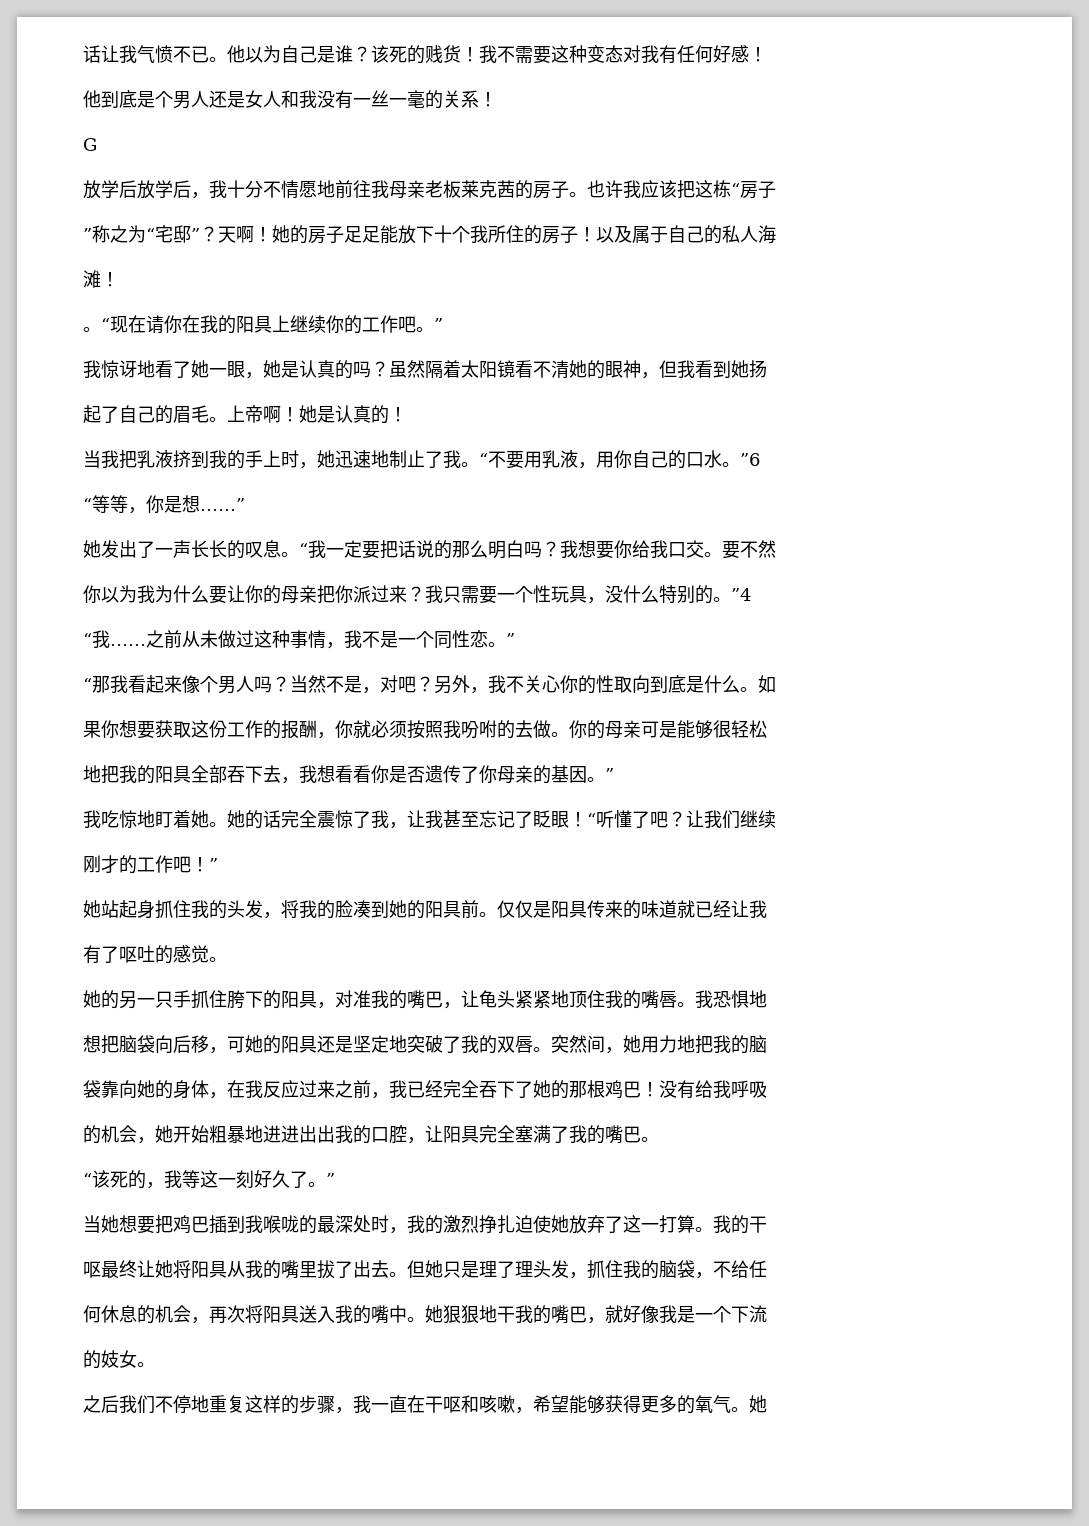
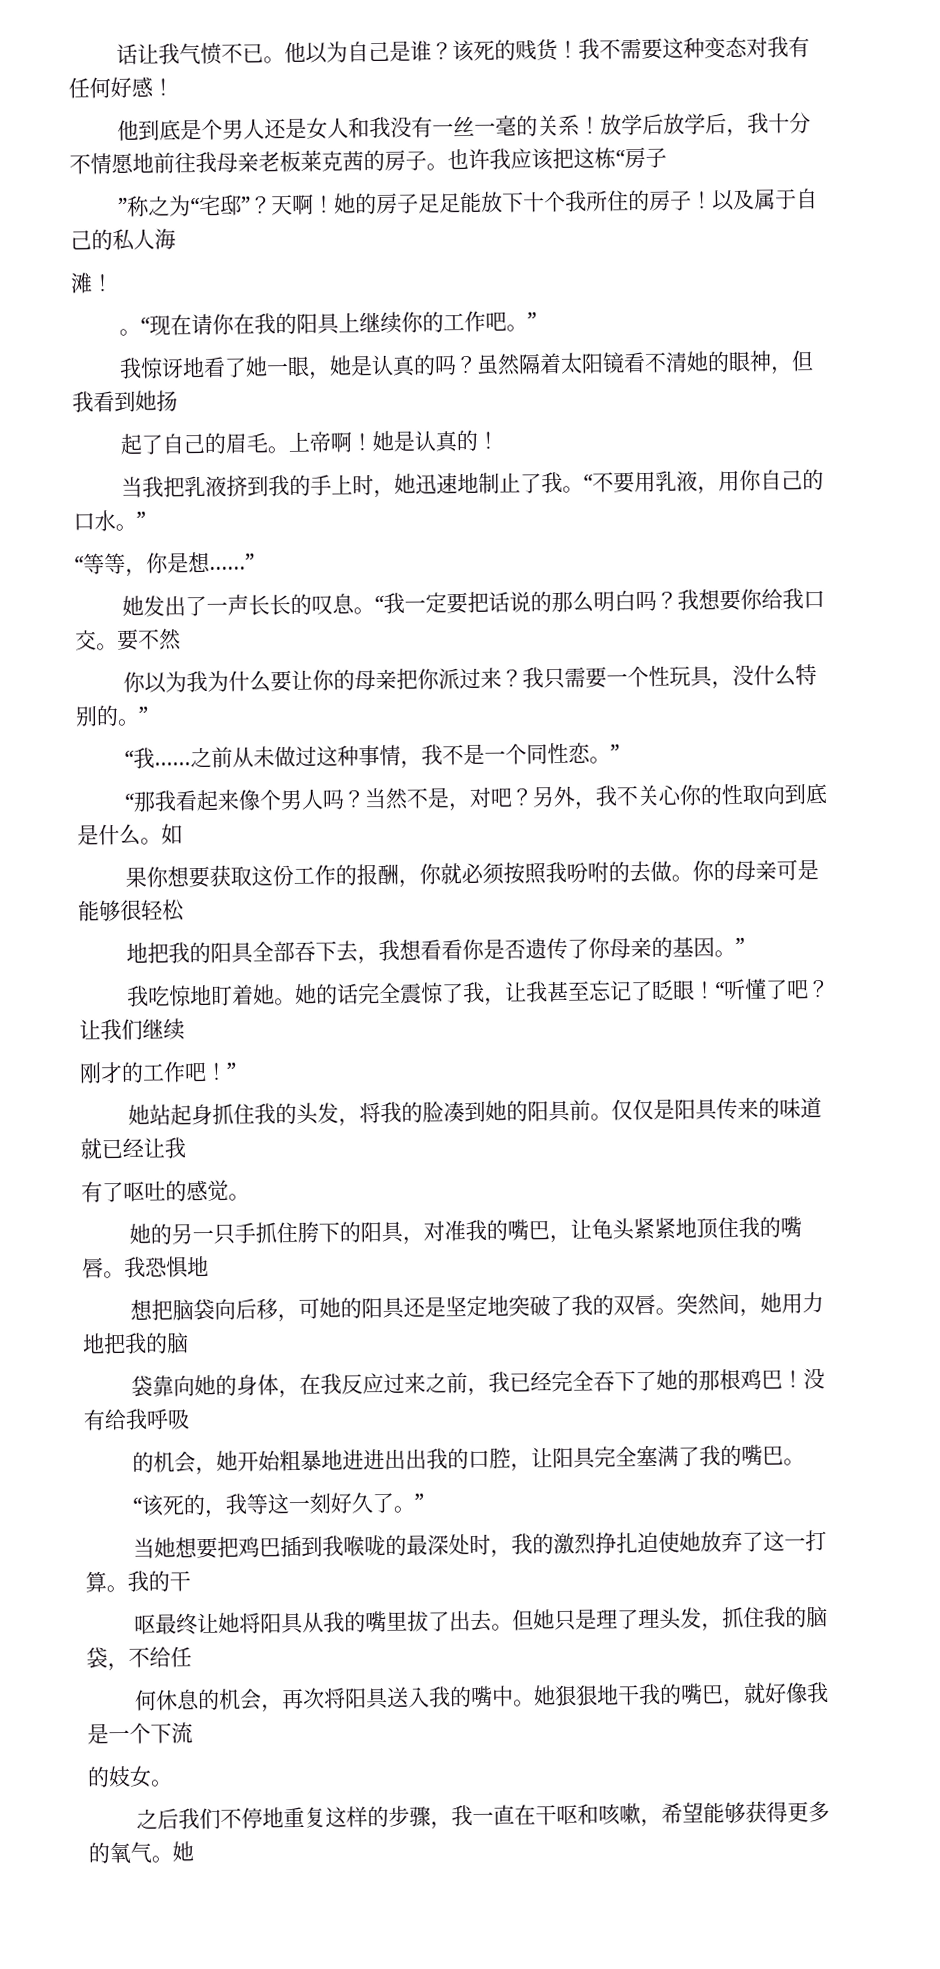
- 他到底是个男人还是女人和我没有一丝一毫的关系！
- G
- 放学后放学后，我十分不情愿地前往我母亲老板莱克茜的房子。
+ 他到底是个男人还是女人和我没有一丝一毫的关系！放学后放学后，我十分不情愿地前往我母亲老板莱克茜的房子。
- “不要用乳液，用你自己的口水。”6
+ “不要用乳液，用你自己的口水。”
- 我只需要一个性玩具，没什么特别的。”4
+ 我只需要一个性玩具，没什么特别的。”

